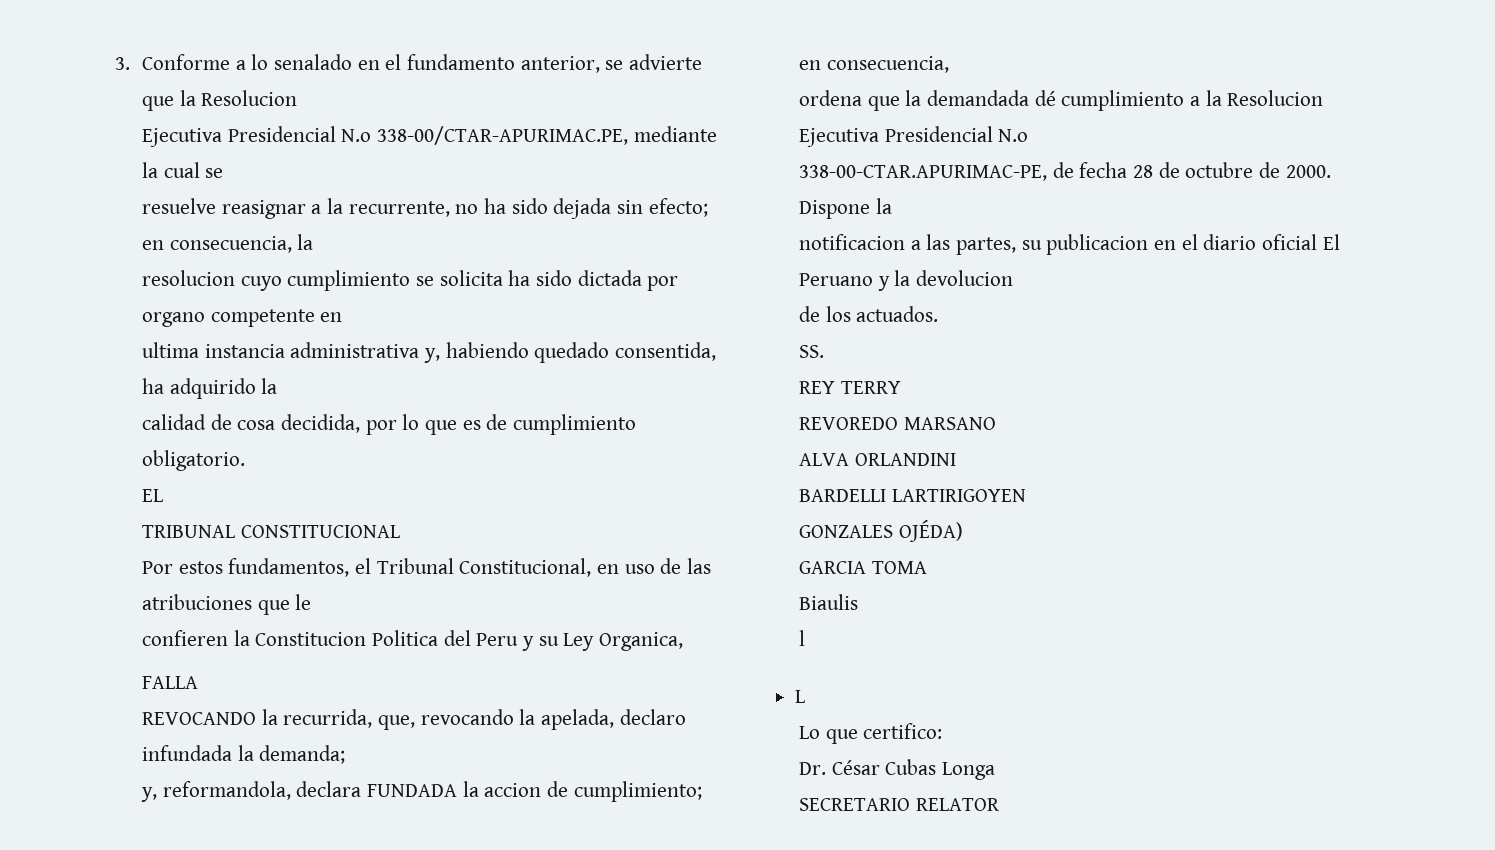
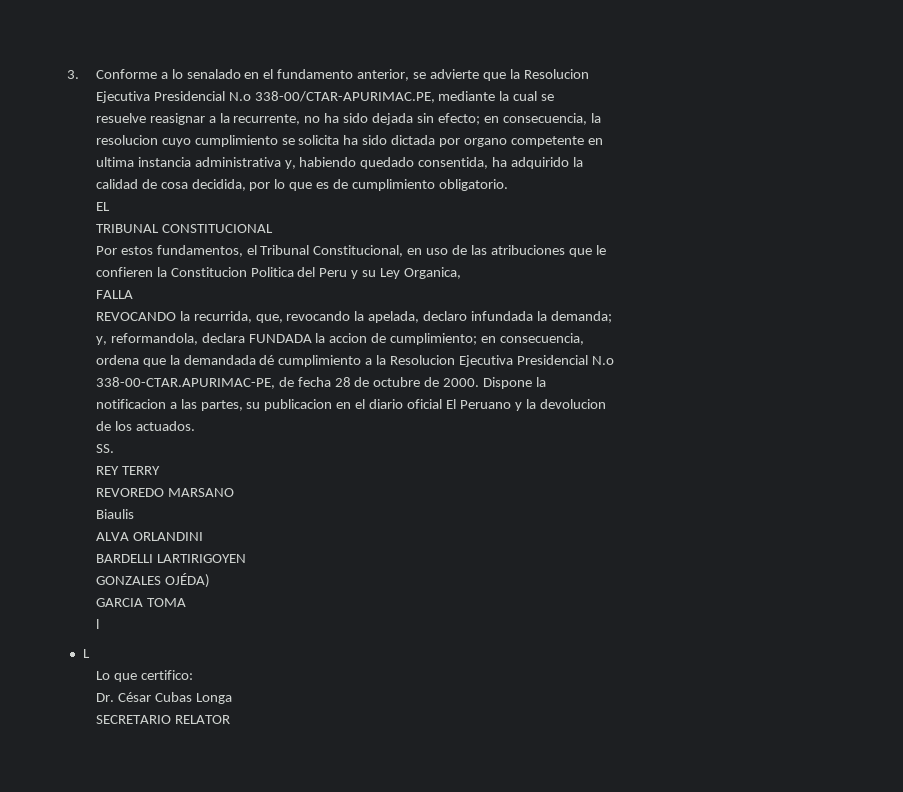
+ Biaulis
- Biaulis

